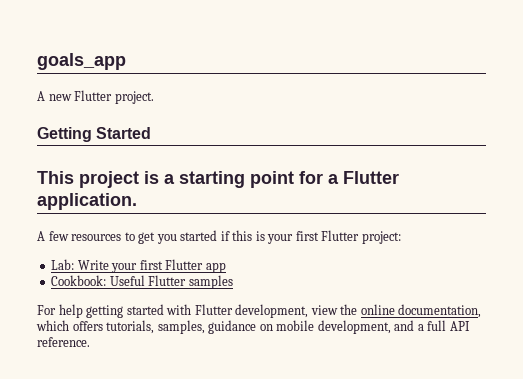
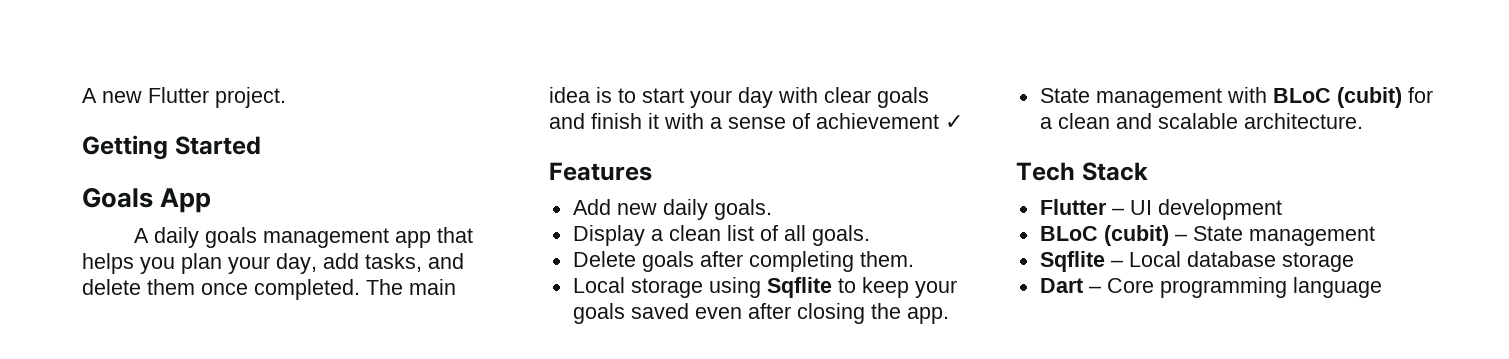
- goals_app
- This project is a starting point for a Flutter application.
- A few resources to get you started if this is your first Flutter project:
- Lab: Write your first Flutter app
- Cookbook: Useful Flutter samples
- For help getting started with Flutter development, view the online documentation, which offers tutorials, samples, guidance on mobile development, and a full API reference.
+ Goals App
+ A daily goals management app that helps you plan your day, add tasks, and delete them once completed. The main idea is to start your day with clear goals and finish it with a sense of achievement ✓
+ Features
+ Add new daily goals.
+ Display a clean list of all goals.
+ Delete goals after completing them.
+ Local storage using Sqflite to keep your goals saved even after closing the app.
+ State management with BLoC (cubit) for a clean and scalable architecture.
+ Tech Stack
+ Flutter – UI development
+ BLoC (cubit) – State management
+ Sqflite – Local database storage
+ Dart – Core programming language

